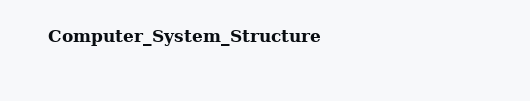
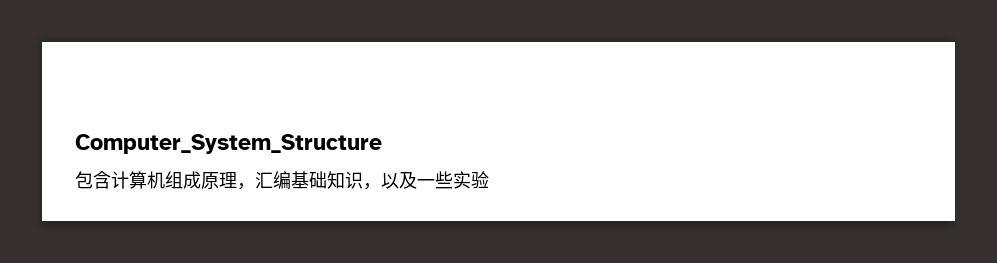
+ 包含计算机组成原理，汇编基础知识，以及一些实验

